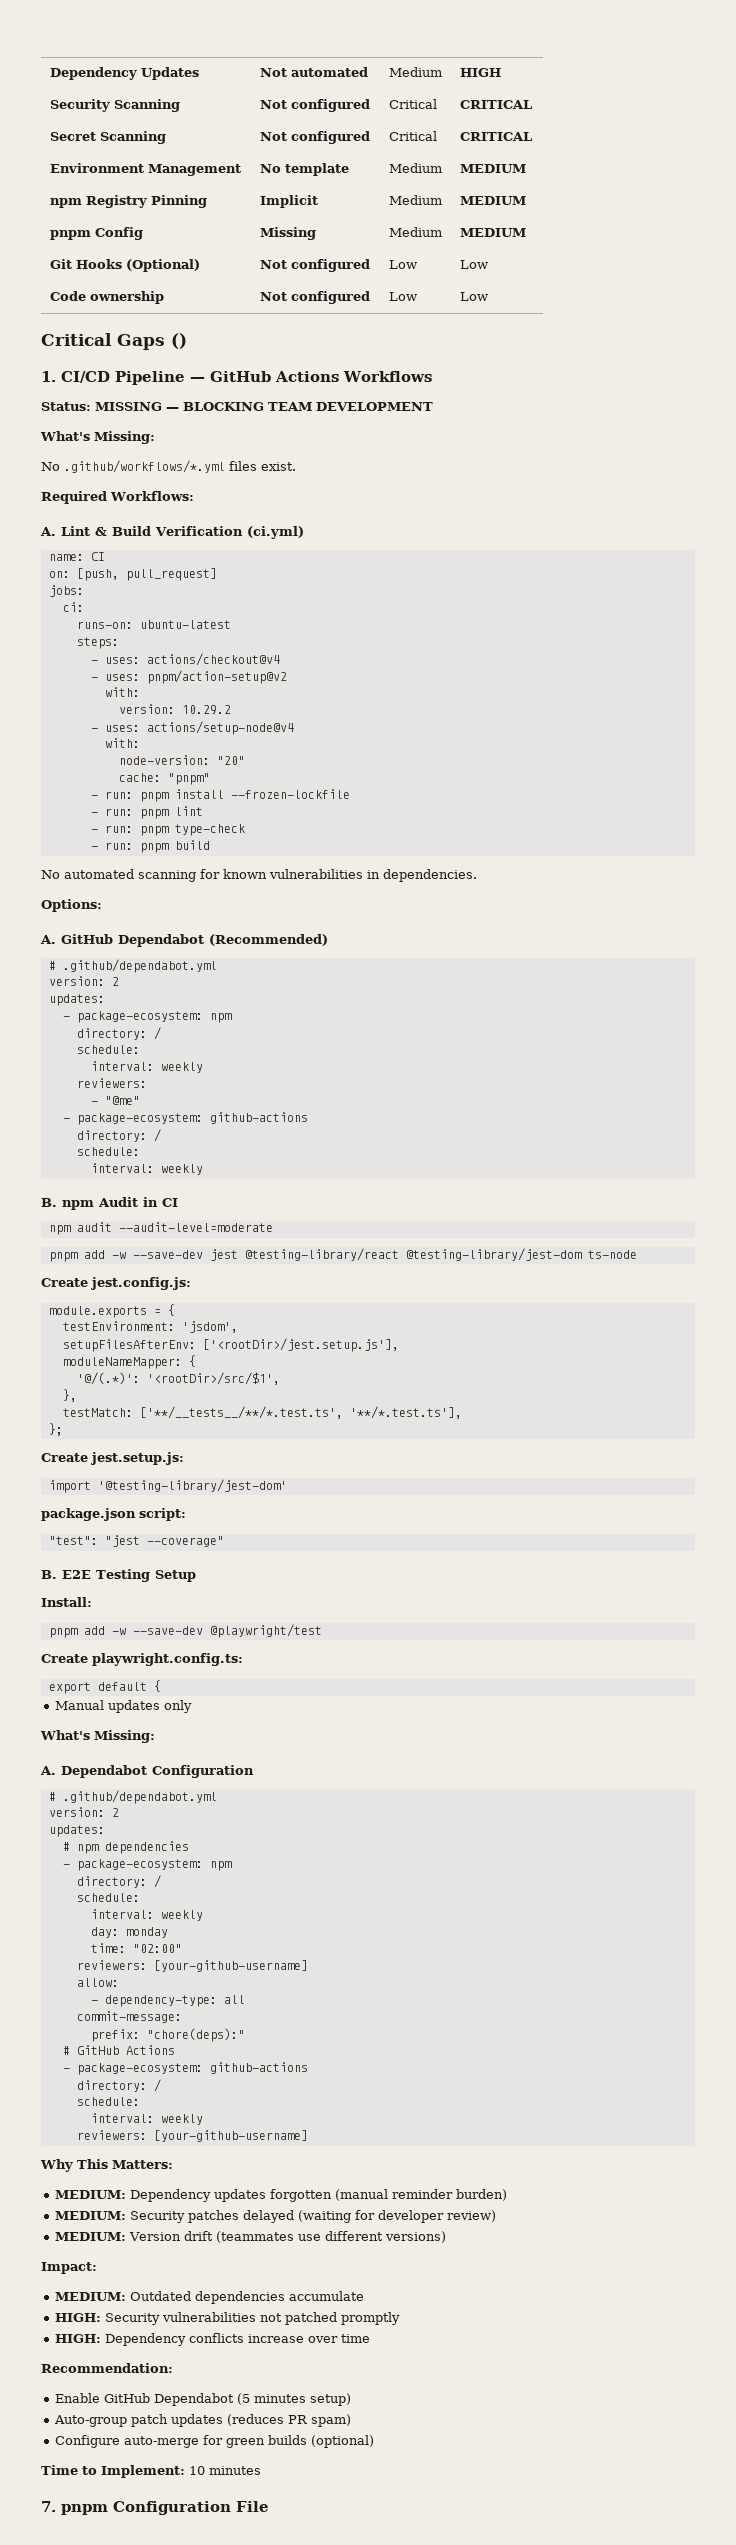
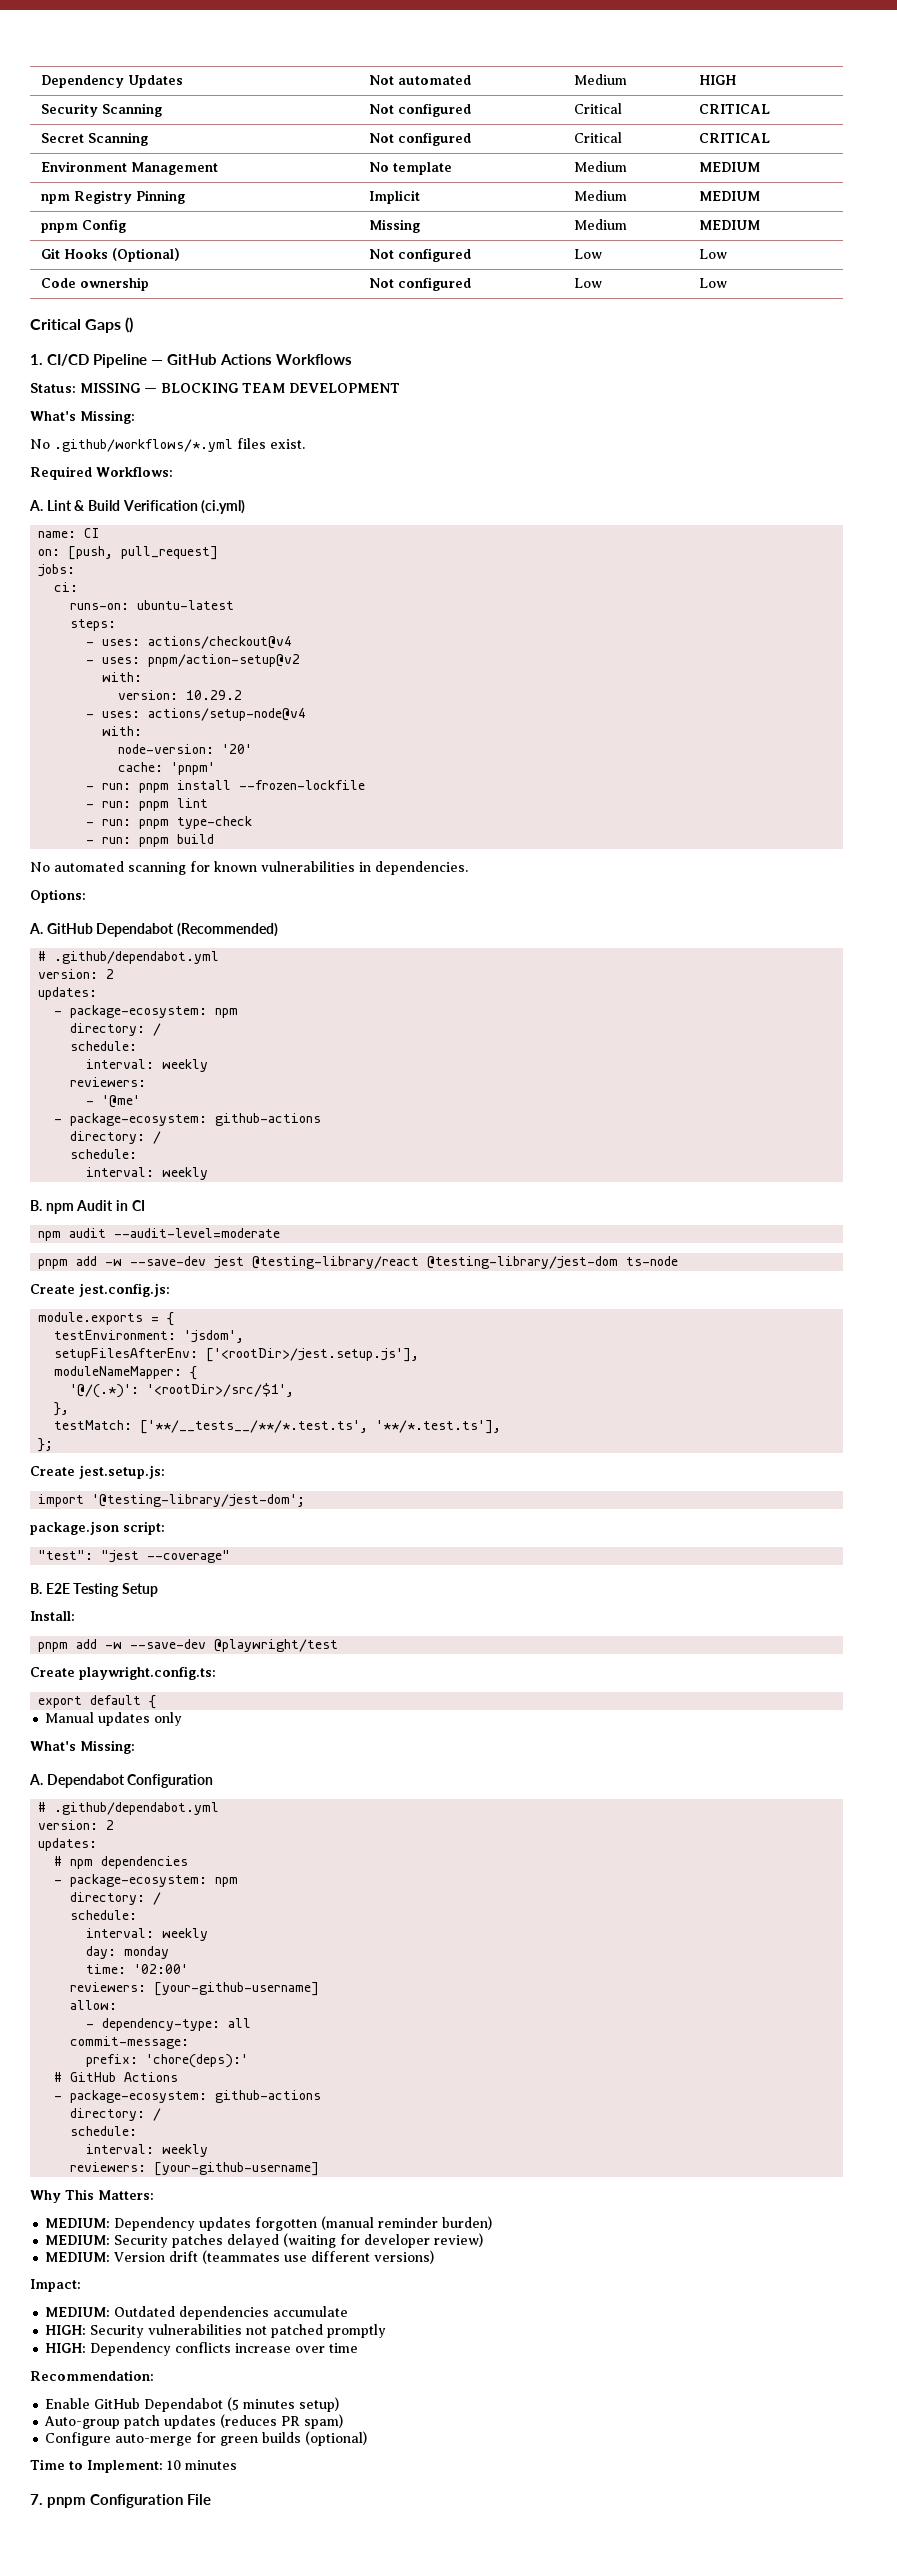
- node-version: "20"
+ node-version: '20'
- cache: "pnpm"
+ cache: 'pnpm'
- - "@me"
+ - '@me'
- import '@testing-library/jest-dom'
+ import '@testing-library/jest-dom';
- time: "02:00"
+ time: '02:00'
- prefix: "chore(deps):"
+ prefix: 'chore(deps):'

